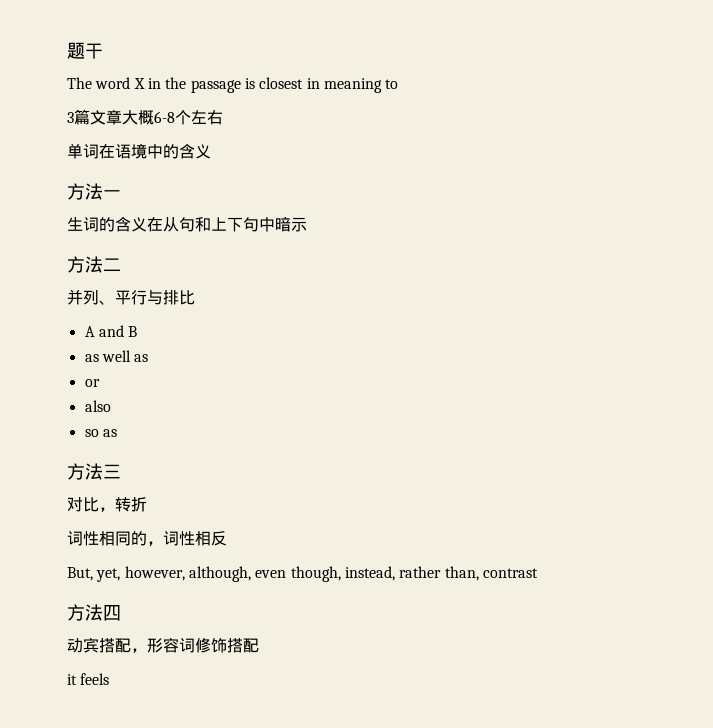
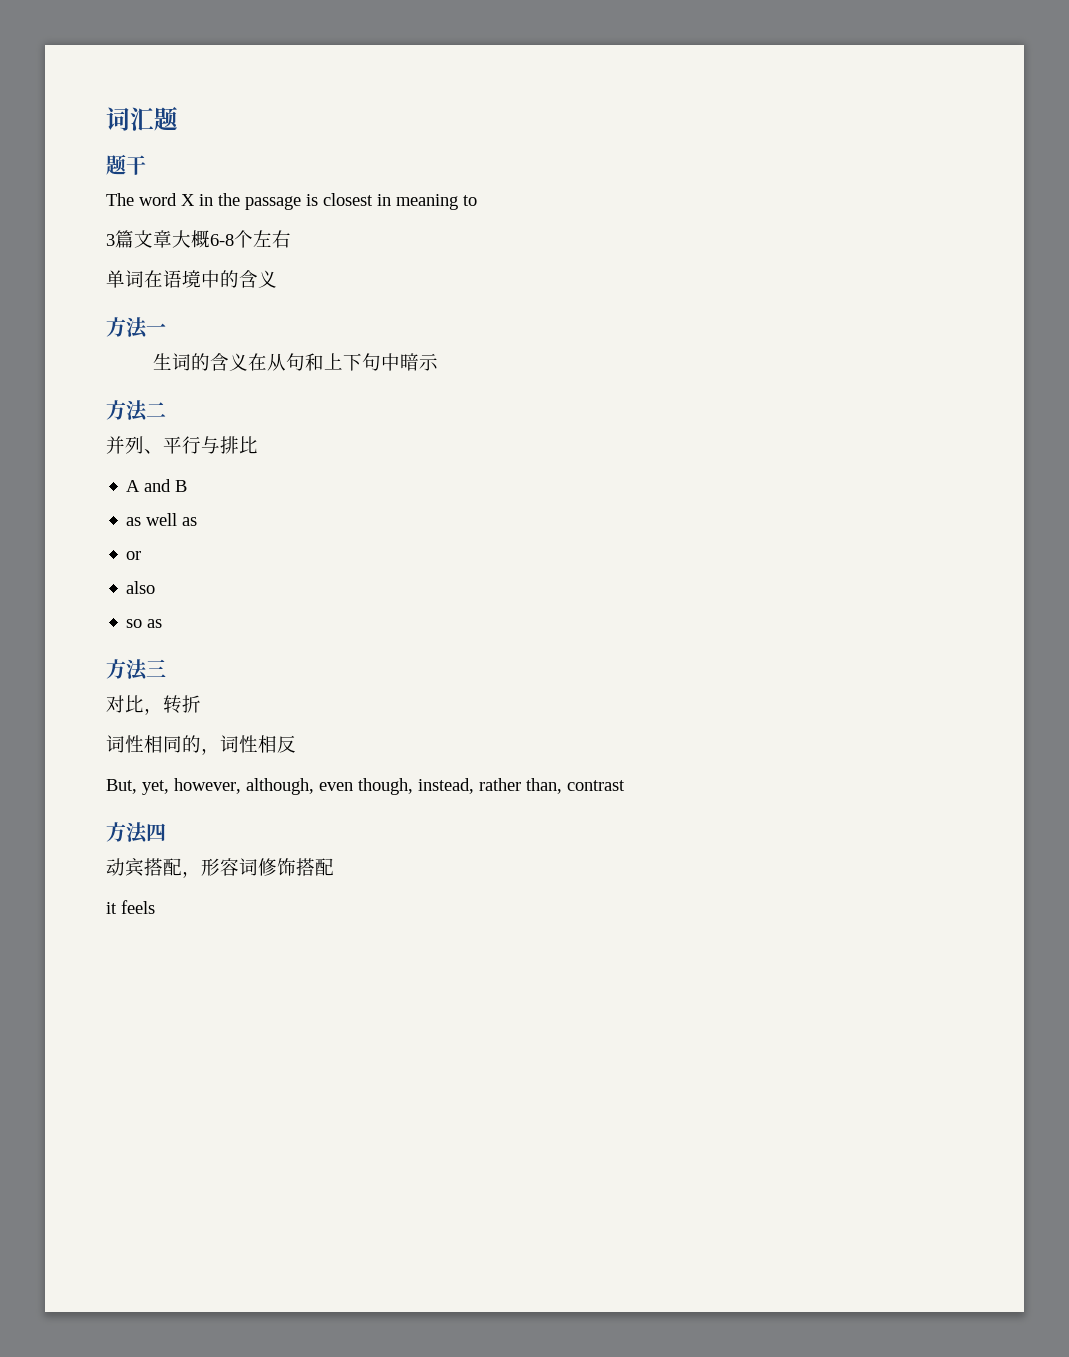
+ 词汇题

